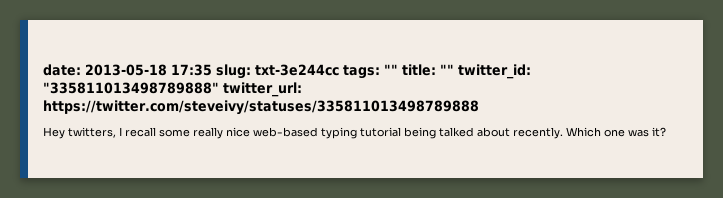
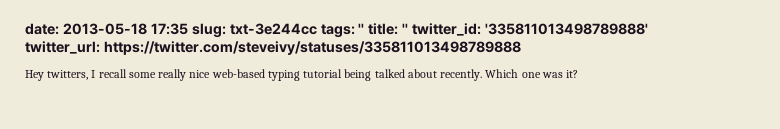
- date: 2013-05-18 17:35 slug: txt-3e244cc tags: "" title: "" twitter_id: "335811013498789888" twitter_url: https://twitter.com/steveivy/statuses/335811013498789888
+ date: 2013-05-18 17:35 slug: txt-3e244cc tags: '' title: '' twitter_id: '335811013498789888' twitter_url: https://twitter.com/steveivy/statuses/335811013498789888

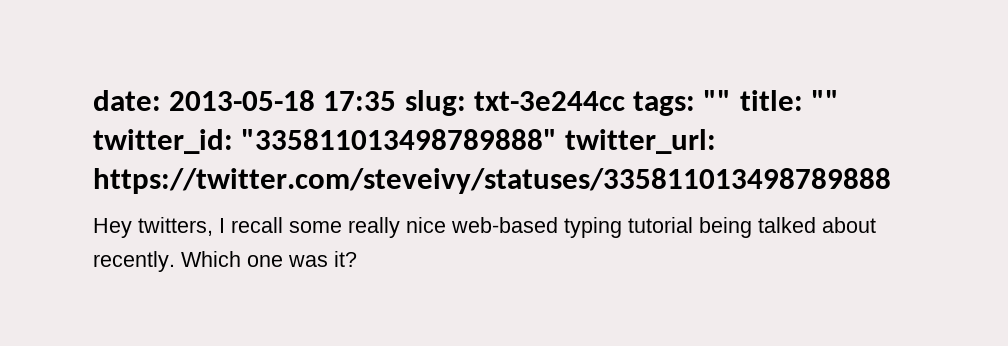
- date: 2013-05-18 17:35 slug: txt-3e244cc tags: '' title: '' twitter_id: '335811013498789888' twitter_url: https://twitter.com/steveivy/statuses/335811013498789888
+ date: 2013-05-18 17:35 slug: txt-3e244cc tags: "" title: "" twitter_id: "335811013498789888" twitter_url: https://twitter.com/steveivy/statuses/335811013498789888

